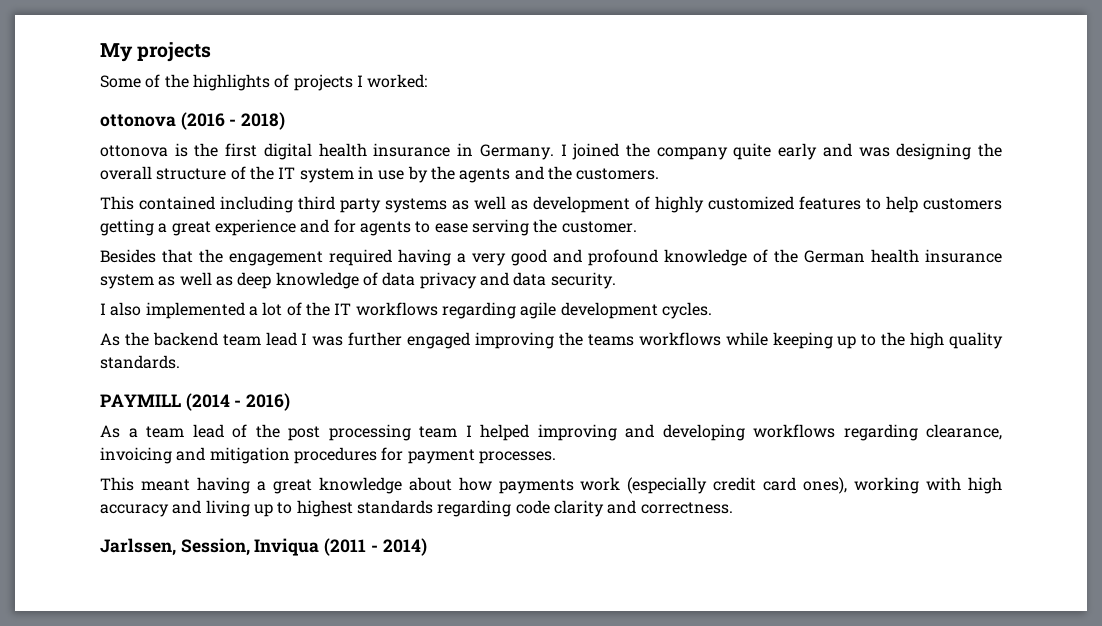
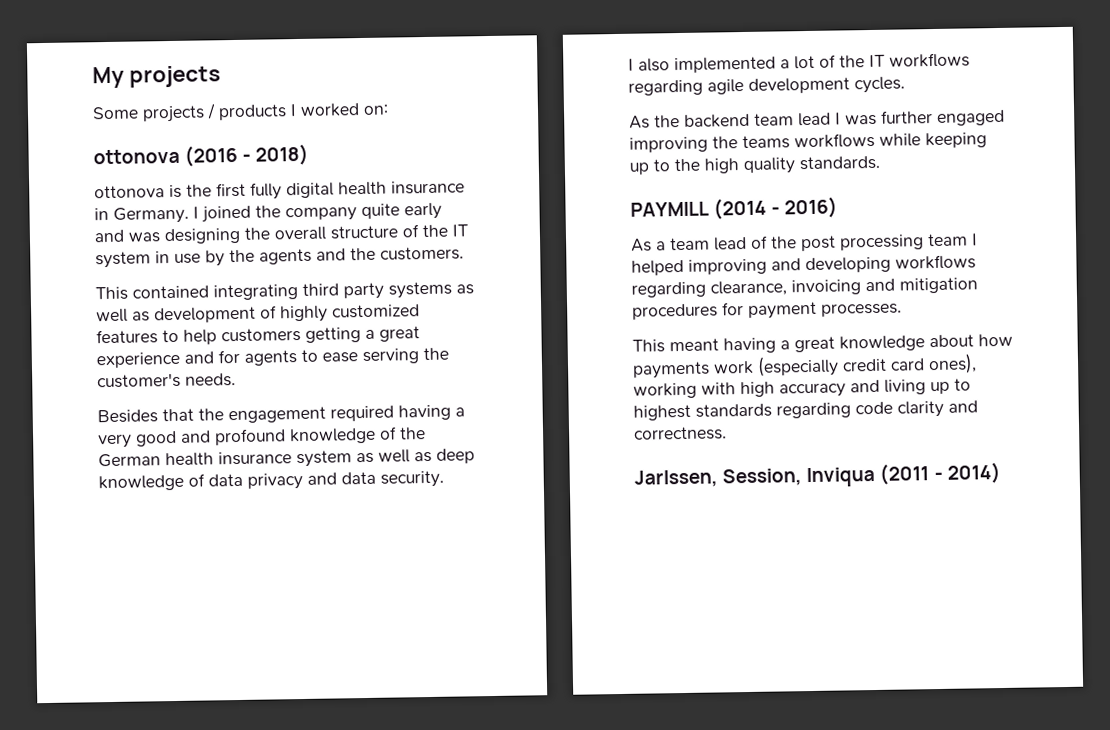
- Some of the highlights of projects I worked:
+ Some projects / products I worked on:
- ottonova is the first digital health insurance in Germany.
+ ottonova is the first fully digital health insurance in Germany.
- This contained including third party systems as well as development of highly customized features to help customers getting a great experience and for agents to ease serving the customer.
+ This contained integrating third party systems as well as development of highly customized features to help customers getting a great experience and for agents to ease serving the customer's needs.

